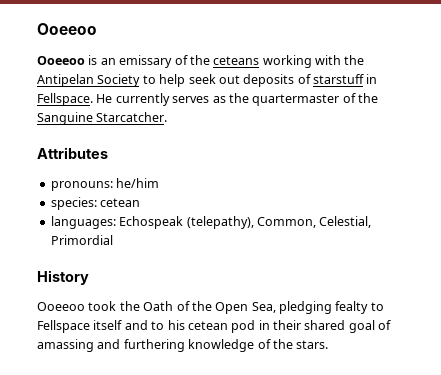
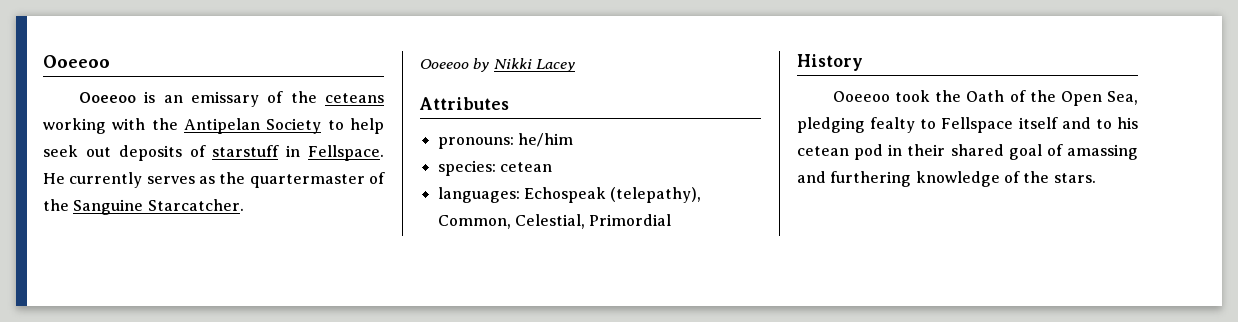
+ Ooeeoo by Nikki Lacey

